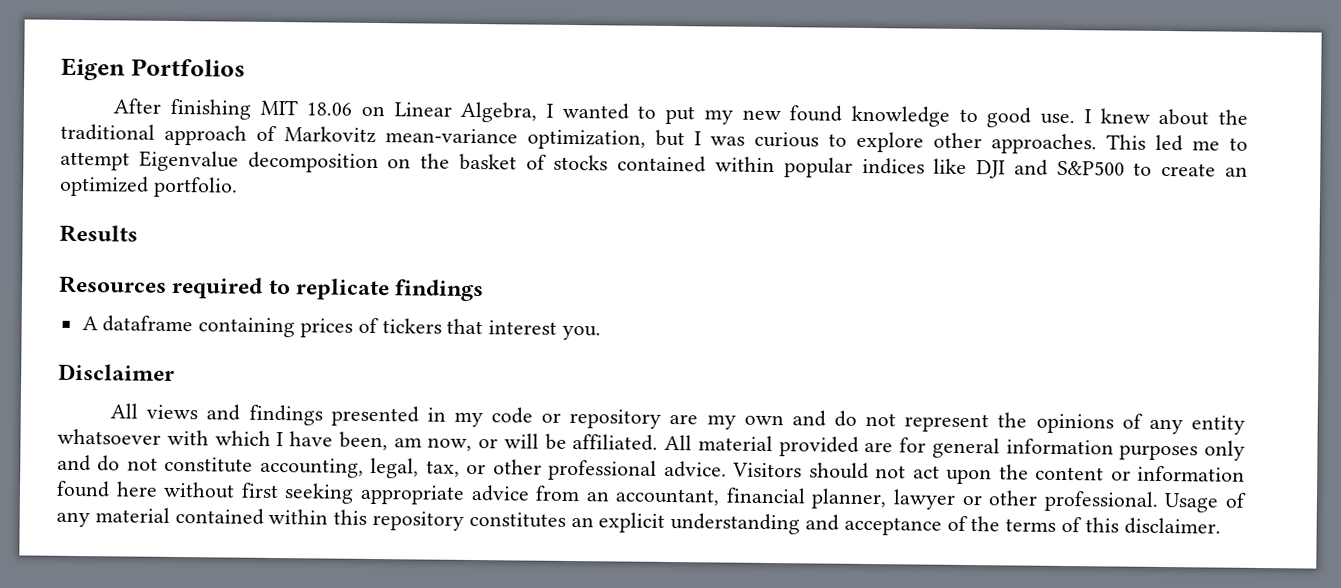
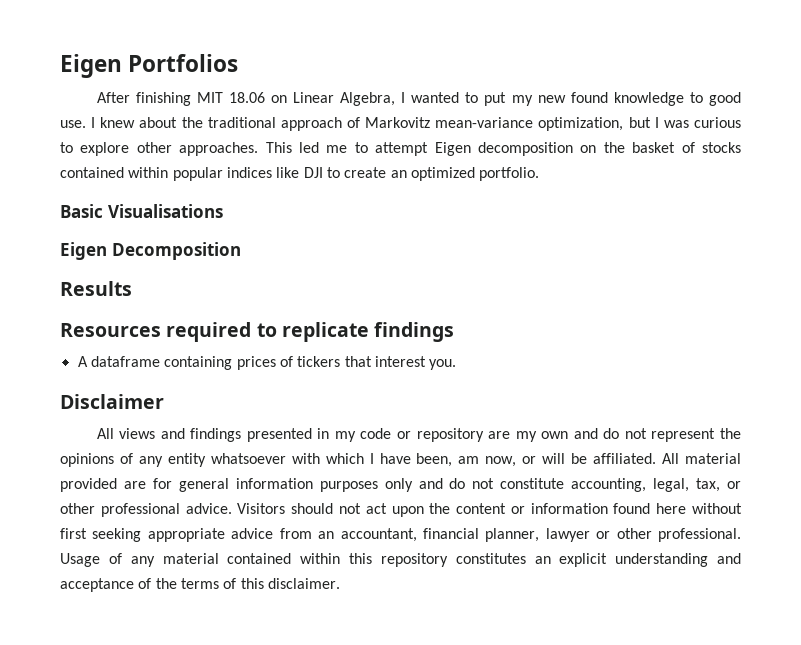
- This led me to attempt Eigenvalue decomposition on the basket of stocks contained within popular indices like DJI and S&P500 to create an optimized portfolio.
+ This led me to attempt Eigen decomposition on the basket of stocks contained within popular indices like DJI to create an optimized portfolio.
+ Basic Visualisations
+ Eigen Decomposition

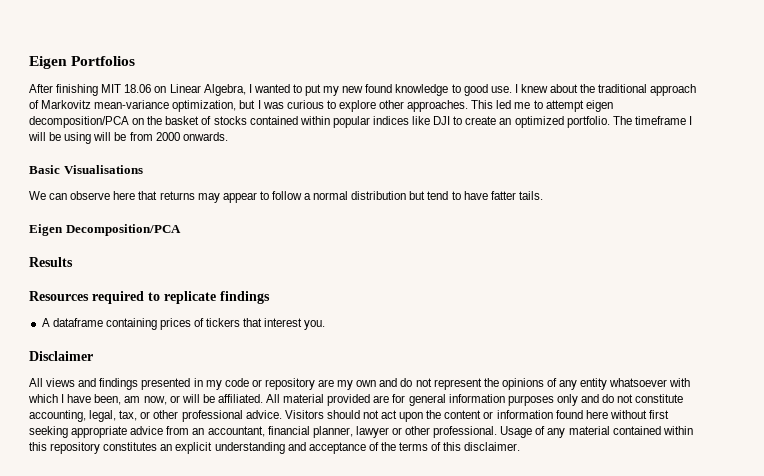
- This led me to attempt Eigen decomposition on the basket of stocks contained within popular indices like DJI to create an optimized portfolio.
+ This led me to attempt eigen decomposition/PCA on the basket of stocks contained within popular indices like DJI to create an optimized portfolio. The timeframe I will be using will be from 2000 onwards.
  Basic Visualisations
- Eigen Decomposition
+ We can observe here that returns may appear to follow a normal distribution but tend to have fatter tails.
+ Eigen Decomposition/PCA

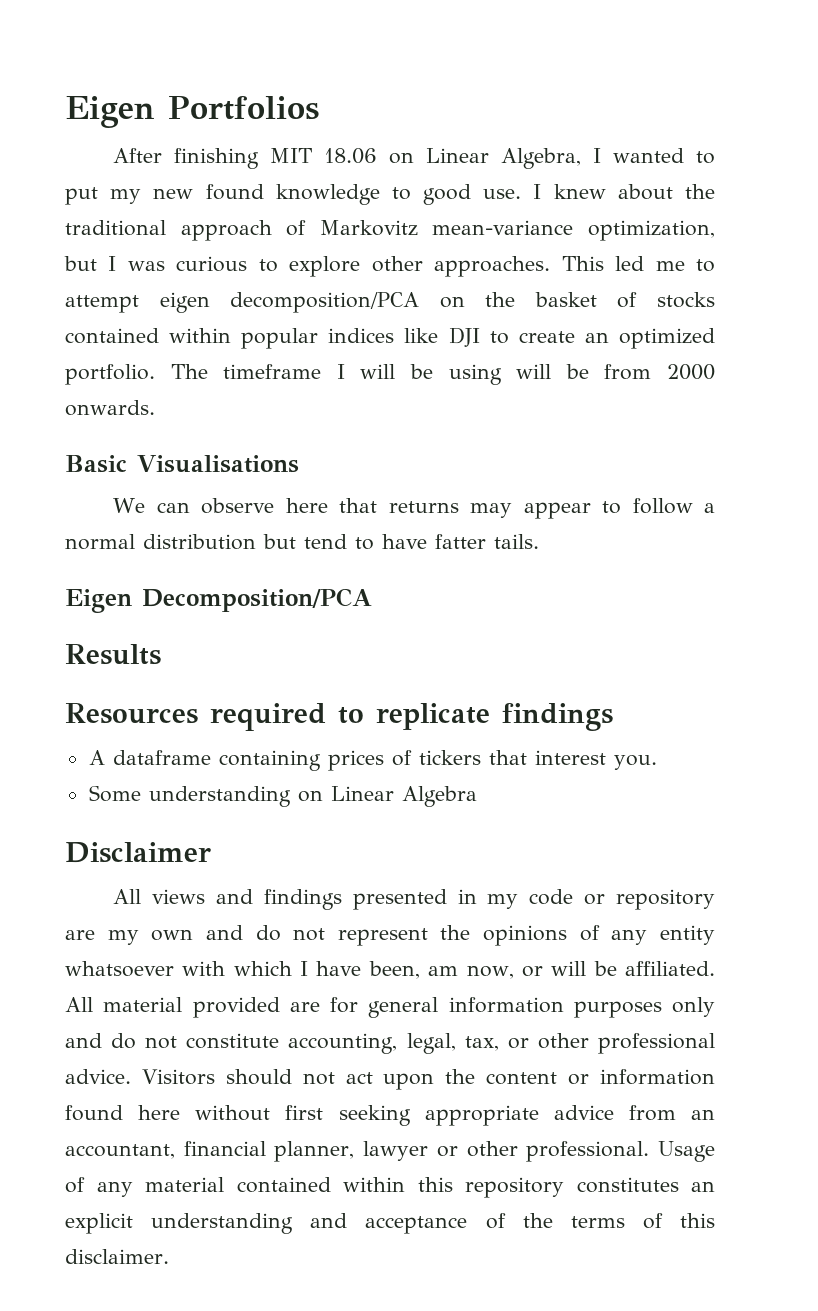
+ Some understanding on Linear Algebra

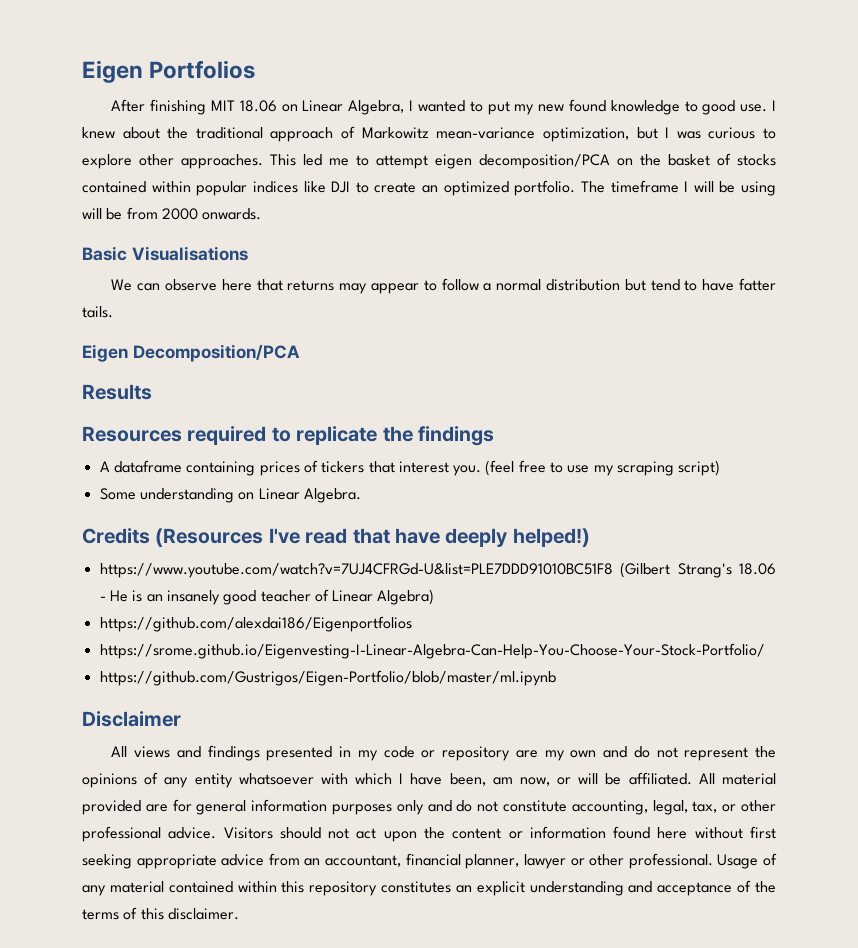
- I knew about the traditional approach of Markovitz mean-variance optimization, but I was curious to explore other approaches.
+ I knew about the traditional approach of Markowitz mean-variance optimization, but I was curious to explore other approaches.
- Resources required to replicate findings
+ Resources required to replicate the findings
- A dataframe containing prices of tickers that interest you.
- Some understanding on Linear Algebra
+ A dataframe containing prices of tickers that interest you. (feel free to use my scraping script)
+ Some understanding on Linear Algebra.
+ Credits (Resources I've read that have deeply helped!)
+ https://www.youtube.com/watch?v=7UJ4CFRGd-U&list=PLE7DDD91010BC51F8 (Gilbert Strang's 18.06 - He is an insanely good teacher of Linear Algebra)
+ https://github.com/alexdai186/Eigenportfolios
+ https://srome.github.io/Eigenvesting-I-Linear-Algebra-Can-Help-You-Choose-Your-Stock-Portfolio/
+ https://github.com/Gustrigos/Eigen-Portfolio/blob/master/ml.ipynb

